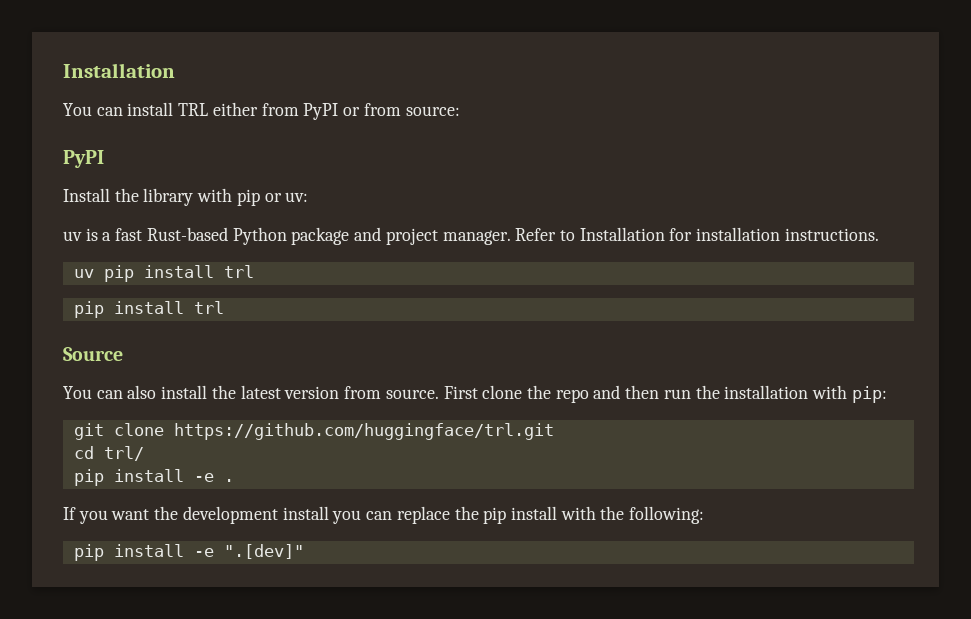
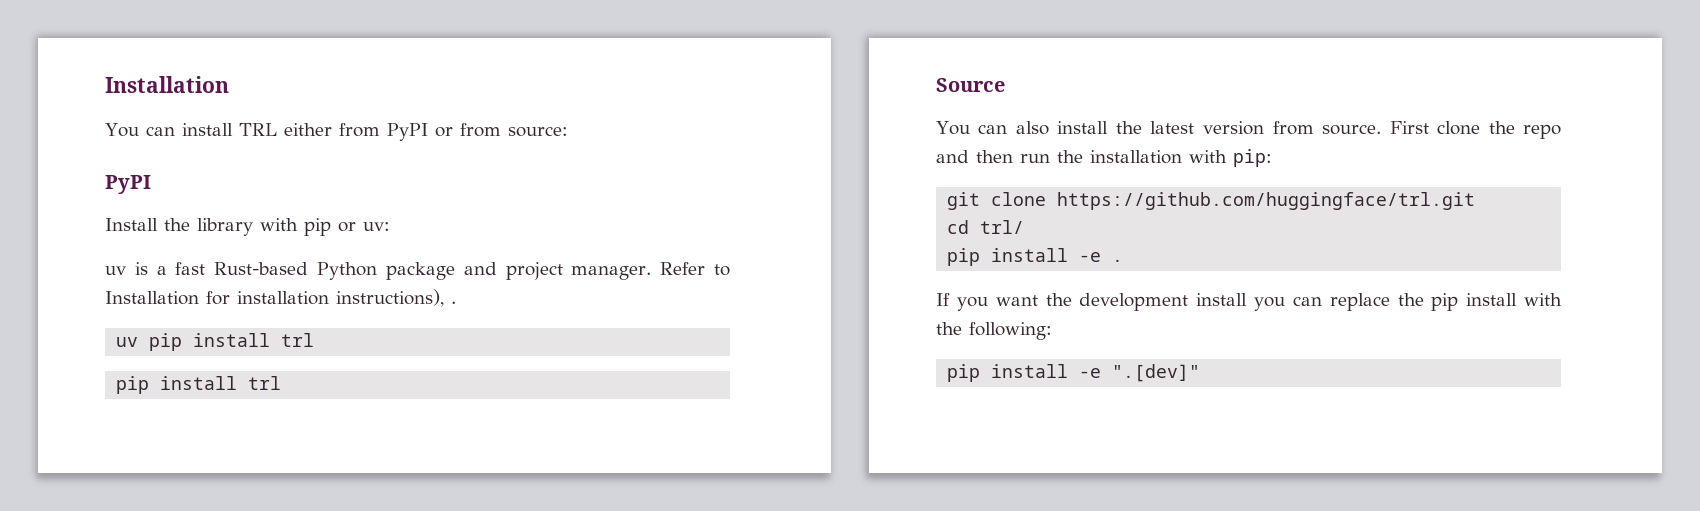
- Refer to Installation for installation instructions.
+ Refer to Installation for installation instructions), .

